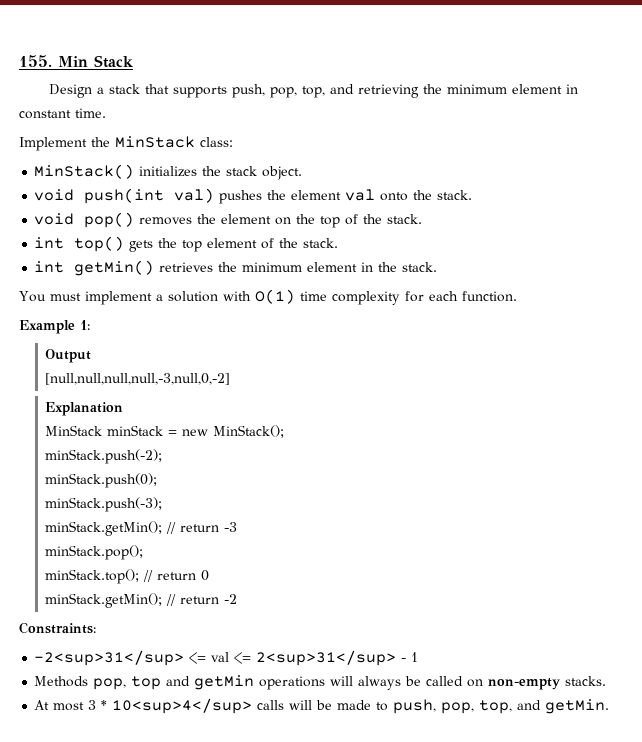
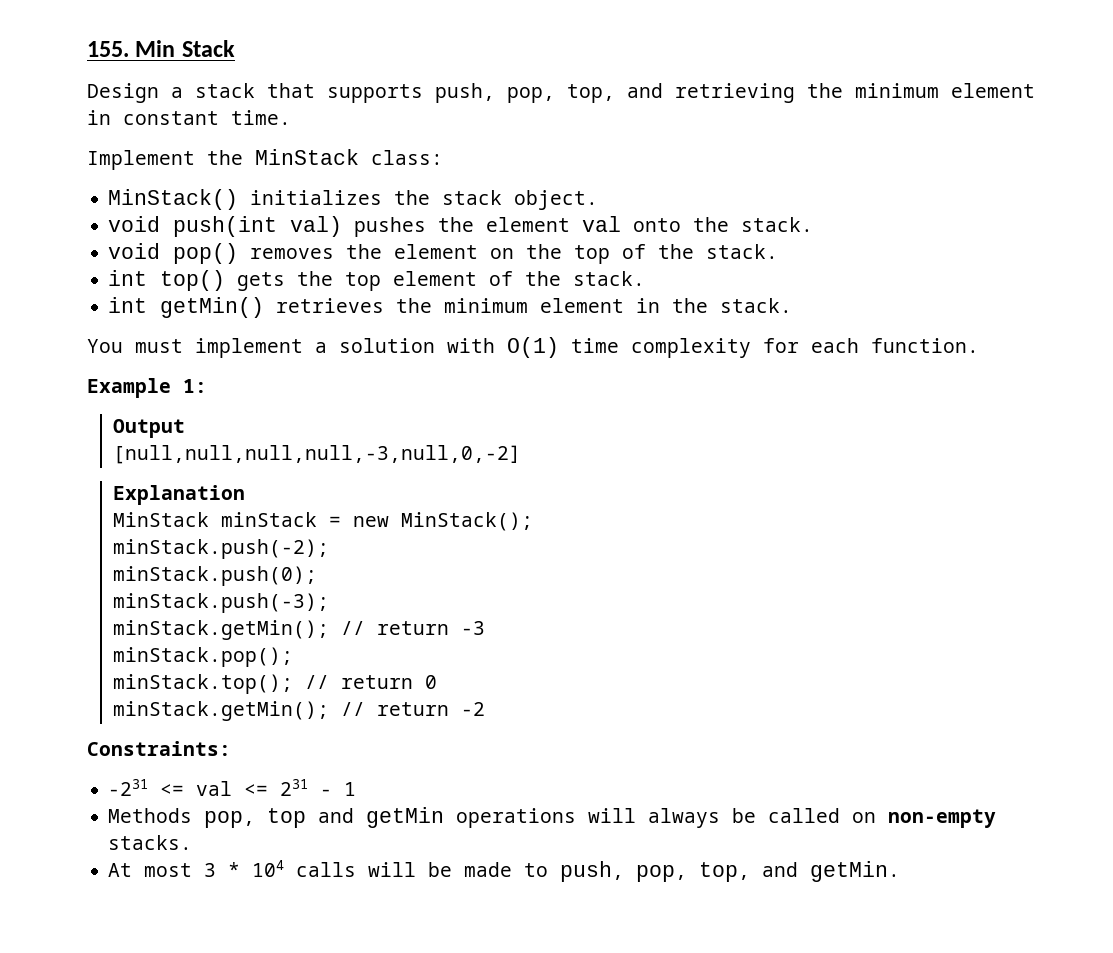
- -2<sup>31</sup> <= val <= 2<sup>31</sup> - 1
+ -231 <= val <= 231 - 1
- At most 3 * 10<sup>4</sup> calls will be made to push, pop, top, and getMin.
+ At most 3 * 104 calls will be made to push, pop, top, and getMin.

